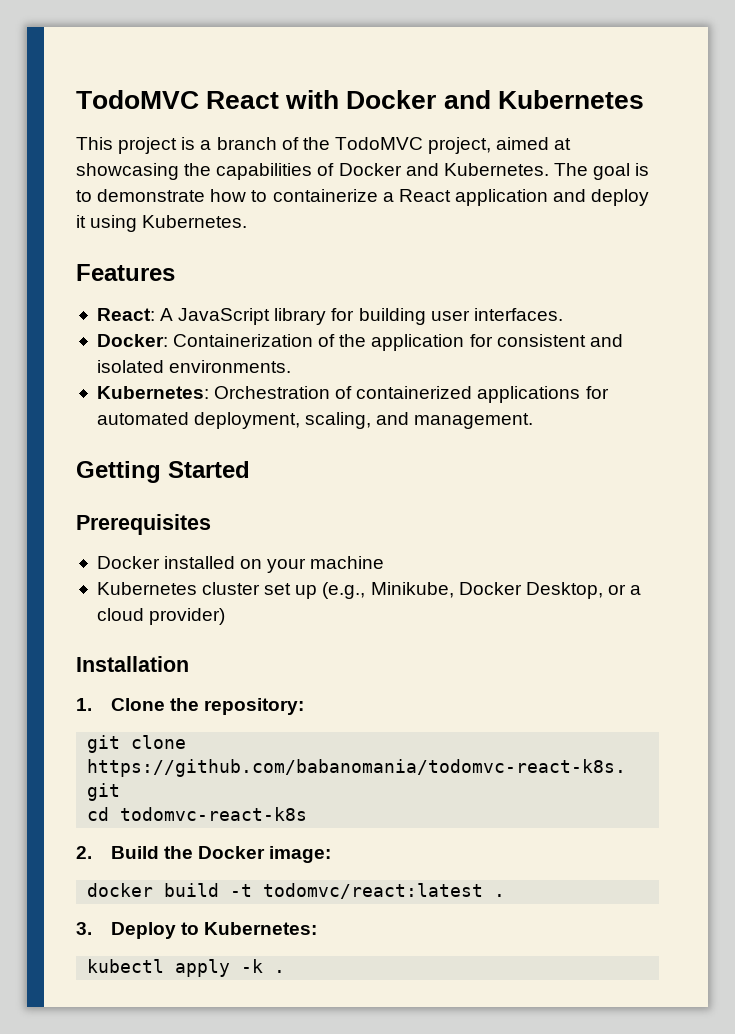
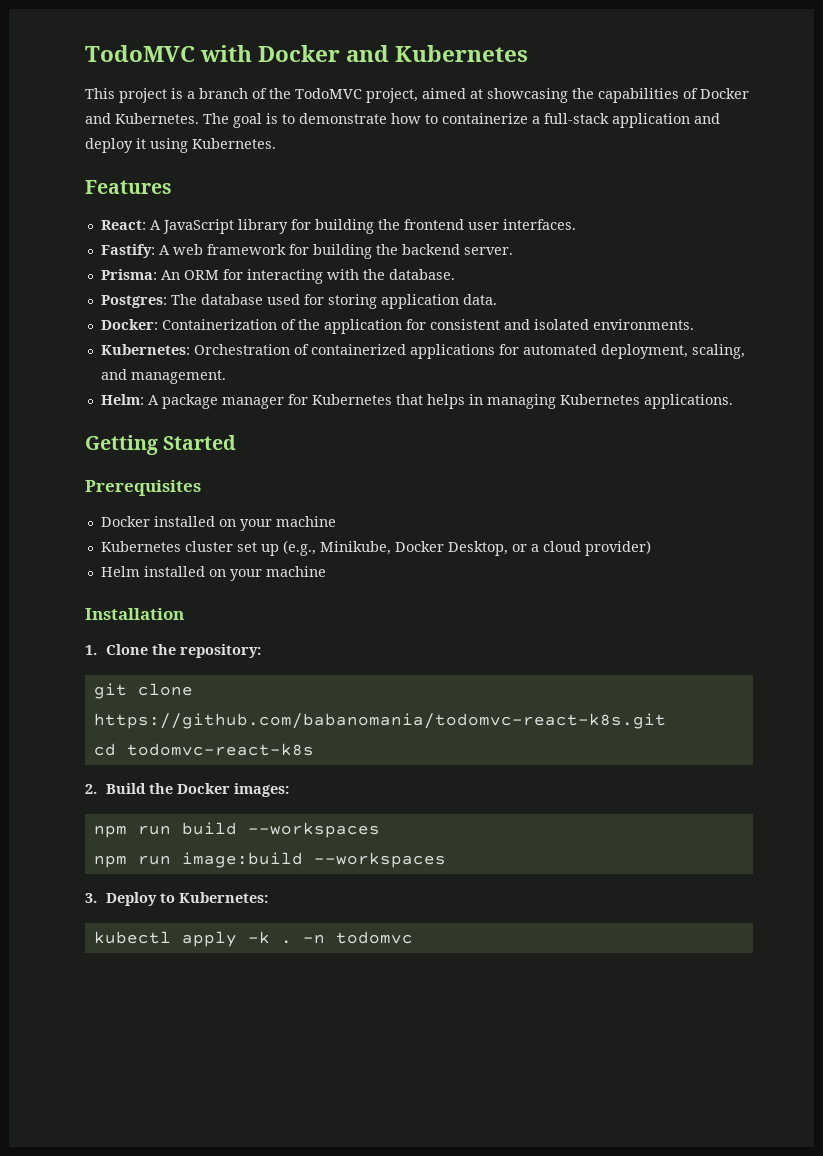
- TodoMVC React with Docker and Kubernetes
+ TodoMVC with Docker and Kubernetes
- The goal is to demonstrate how to containerize a React application and deploy it using Kubernetes.
+ The goal is to demonstrate how to containerize a full-stack application and deploy it using Kubernetes.
- React: A JavaScript library for building user interfaces.
+ React: A JavaScript library for building the frontend user interfaces.
+ Fastify: A web framework for building the backend server.
+ Prisma: An ORM for interacting with the database.
+ Postgres: The database used for storing application data.
+ Helm: A package manager for Kubernetes that helps in managing Kubernetes applications.
+ Helm installed on your machine
- 2. Build the Docker image:
- docker build -t todomvc/react:latest .
+ 2. Build the Docker images:
+ npm run build --workspaces
+ npm run image:build --workspaces
+ -n todomvc

